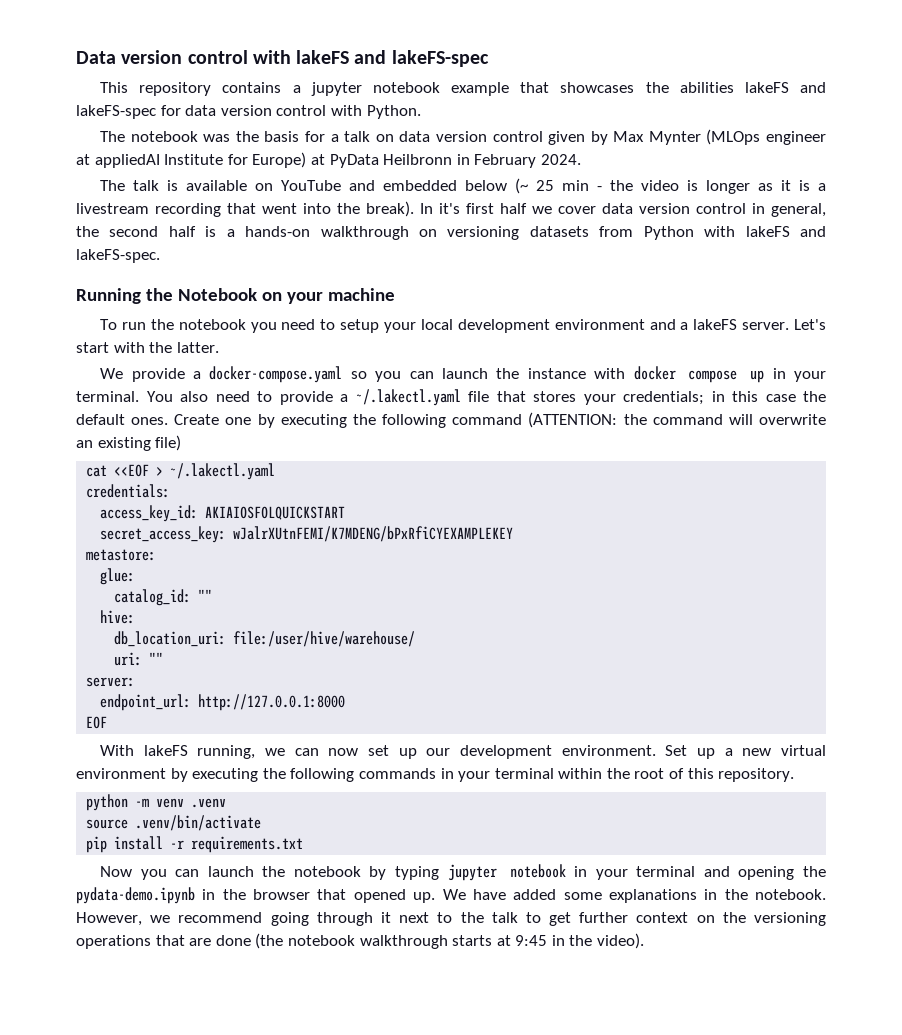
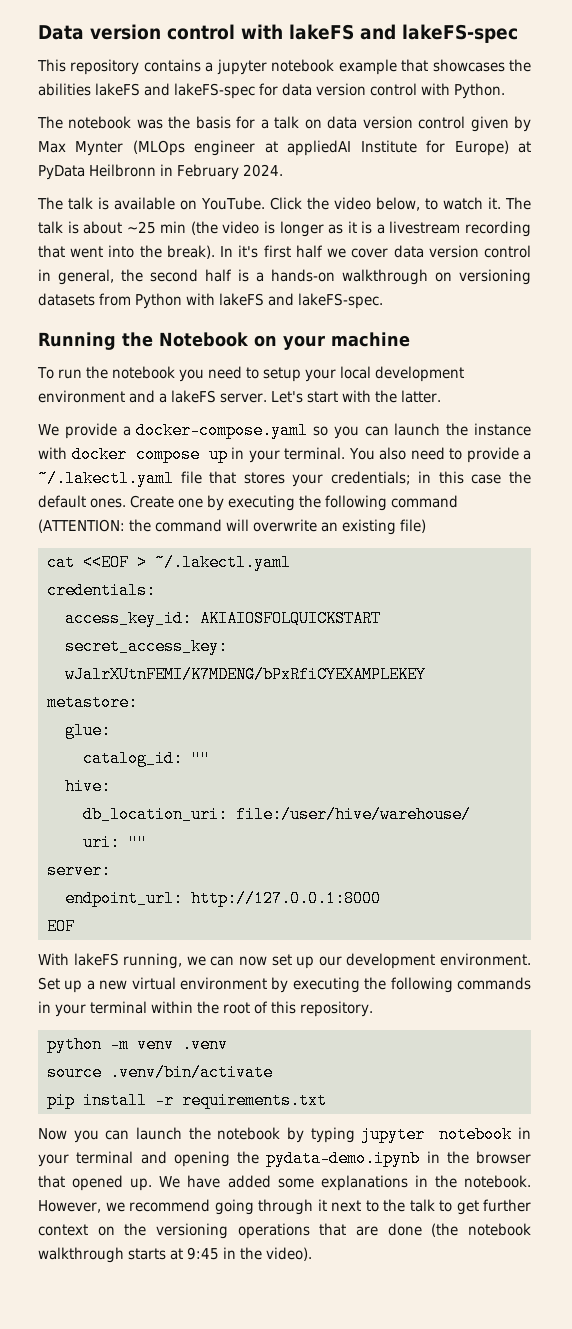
- The talk is available on YouTube and embedded below (~ 25 min - the video is longer as it is a livestream recording that went into the break).
+ The talk is available on YouTube. Click the video below, to watch it. The talk is about ~25 min (the video is longer as it is a livestream recording that went into the break).

